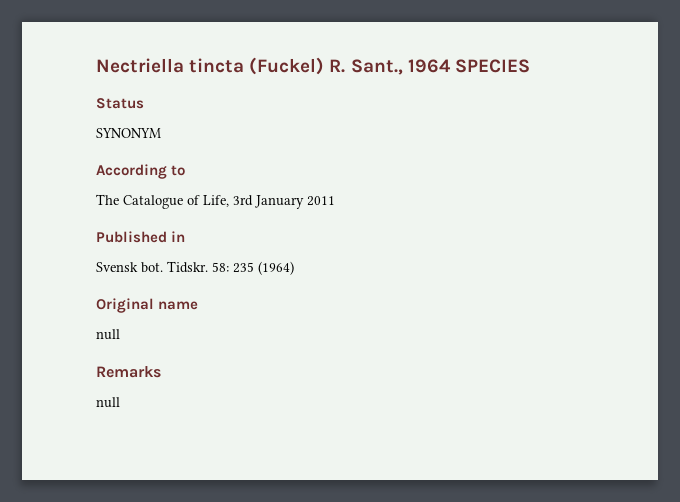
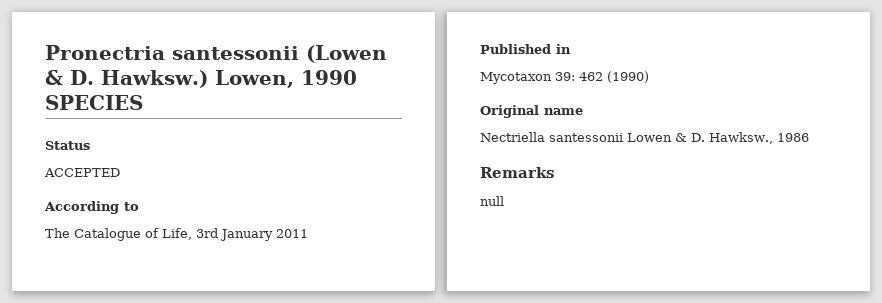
- Nectriella tincta (Fuckel) R. Sant., 1964 SPECIES
+ Pronectria santessonii (Lowen & D. Hawksw.) Lowen, 1990 SPECIES
- SYNONYM
+ ACCEPTED
- Svensk bot. Tidskr. 58: 235 (1964)
+ Mycotaxon 39: 462 (1990)
  Original name
- null
+ Nectriella santessonii Lowen & D. Hawksw., 1986

